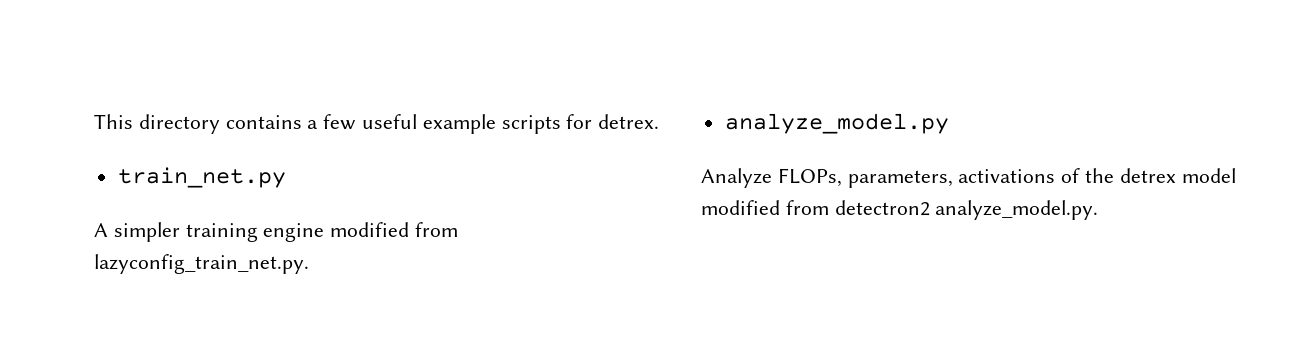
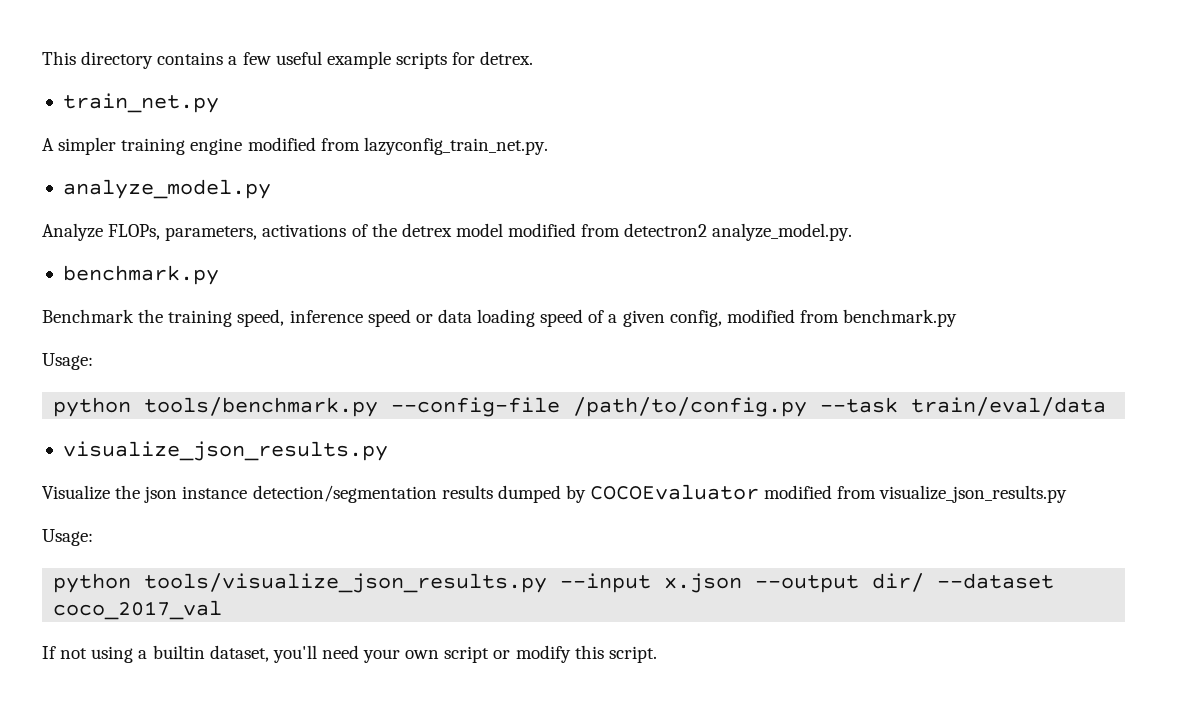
  Analyze FLOPs, parameters, activations of the detrex model modified from detectron2 analyze_model.py.
+ benchmark.py
+ Benchmark the training speed, inference speed or data loading speed of a given config, modified from benchmark.py
+ Usage:
+ python tools/benchmark.py --config-file /path/to/config.py --task train/eval/data
+ visualize_json_results.py
+ Visualize the json instance detection/segmentation results dumped by COCOEvaluator modified from visualize_json_results.py
+ Usage:
+ python tools/visualize_json_results.py --input x.json --output dir/ --dataset coco_2017_val
+ If not using a builtin dataset, you'll need your own script or modify this script.

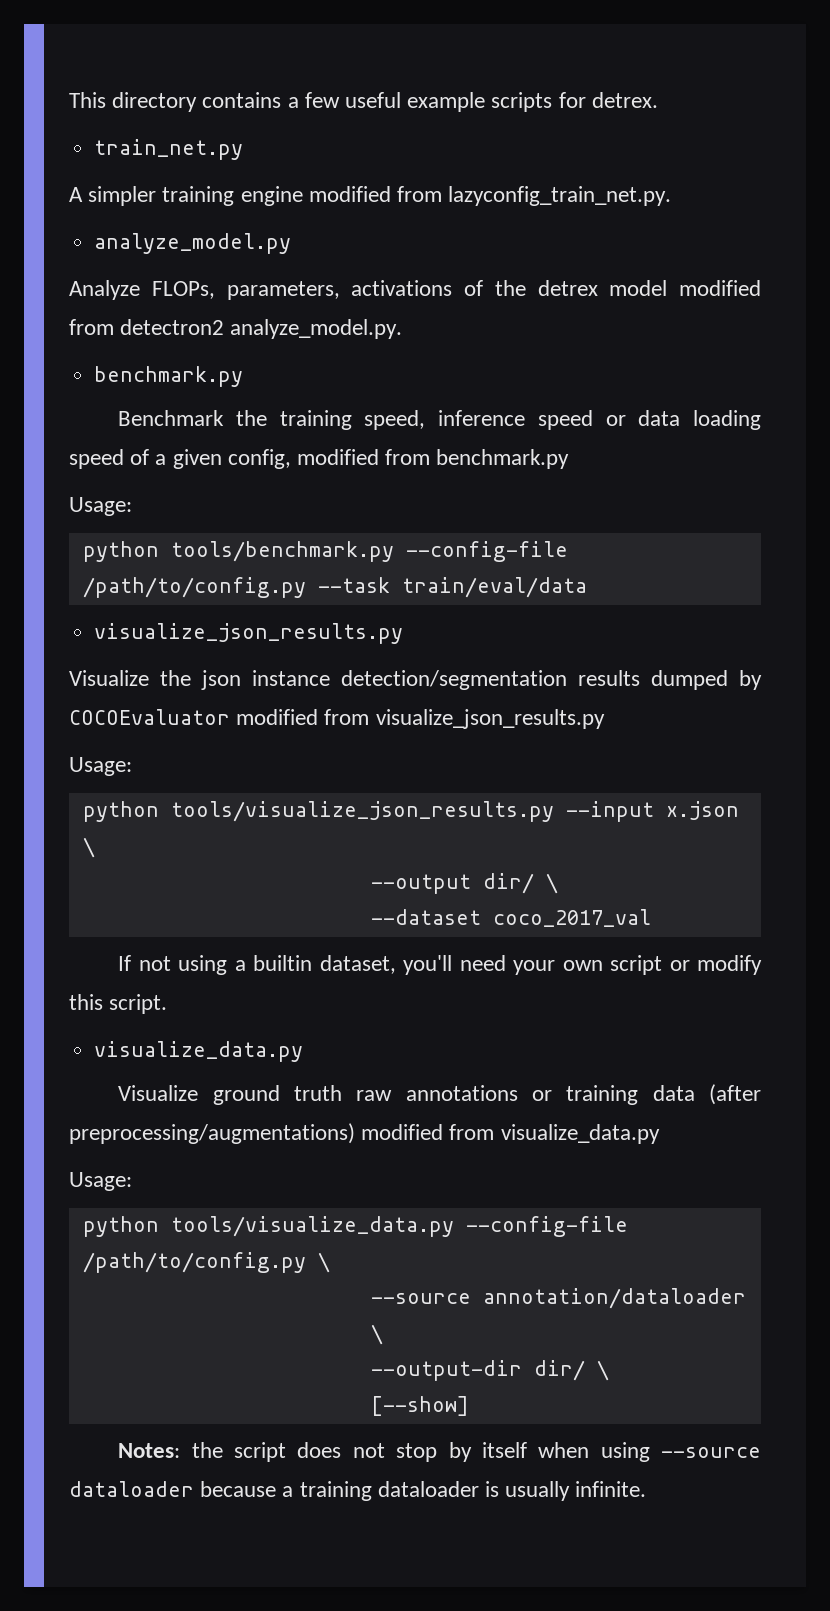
- python tools/visualize_json_results.py --input x.json --output dir/ --dataset coco_2017_val
+ python tools/visualize_json_results.py --input x.json \
+ --output dir/ \
+ --dataset coco_2017_val
  If not using a builtin dataset, you'll need your own script or modify this script.
+ visualize_data.py
+ Visualize ground truth raw annotations or training data (after preprocessing/augmentations) modified from visualize_data.py
+ Usage:
+ python tools/visualize_data.py --config-file /path/to/config.py \
+ --source annotation/dataloader \
+ --output-dir dir/ \
+ [--show]
+ Notes: the script does not stop by itself when using --source dataloader because a training dataloader is usually infinite.

